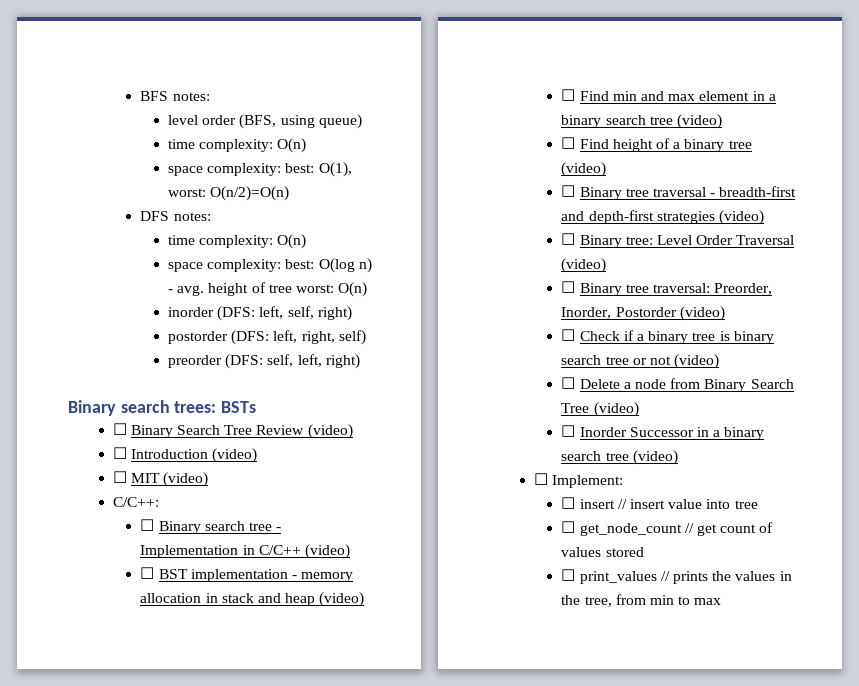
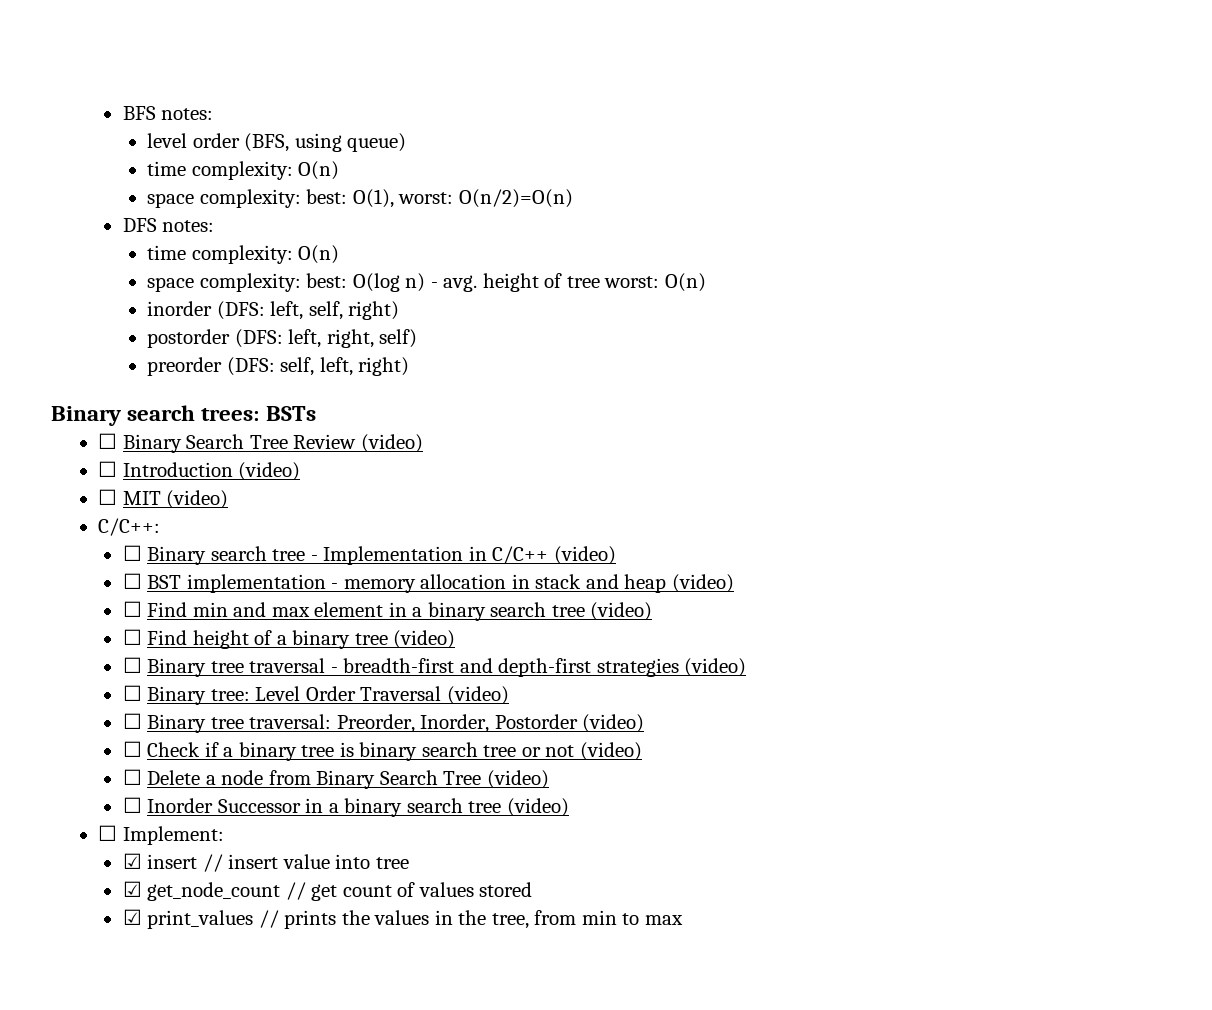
- ☐ insert // insert value into tree
+ ☑ insert // insert value into tree
- ☐ get_node_count // get count of values stored
+ ☑ get_node_count // get count of values stored
- ☐ print_values // prints the values in the tree, from min to max
+ ☑ print_values // prints the values in the tree, from min to max

